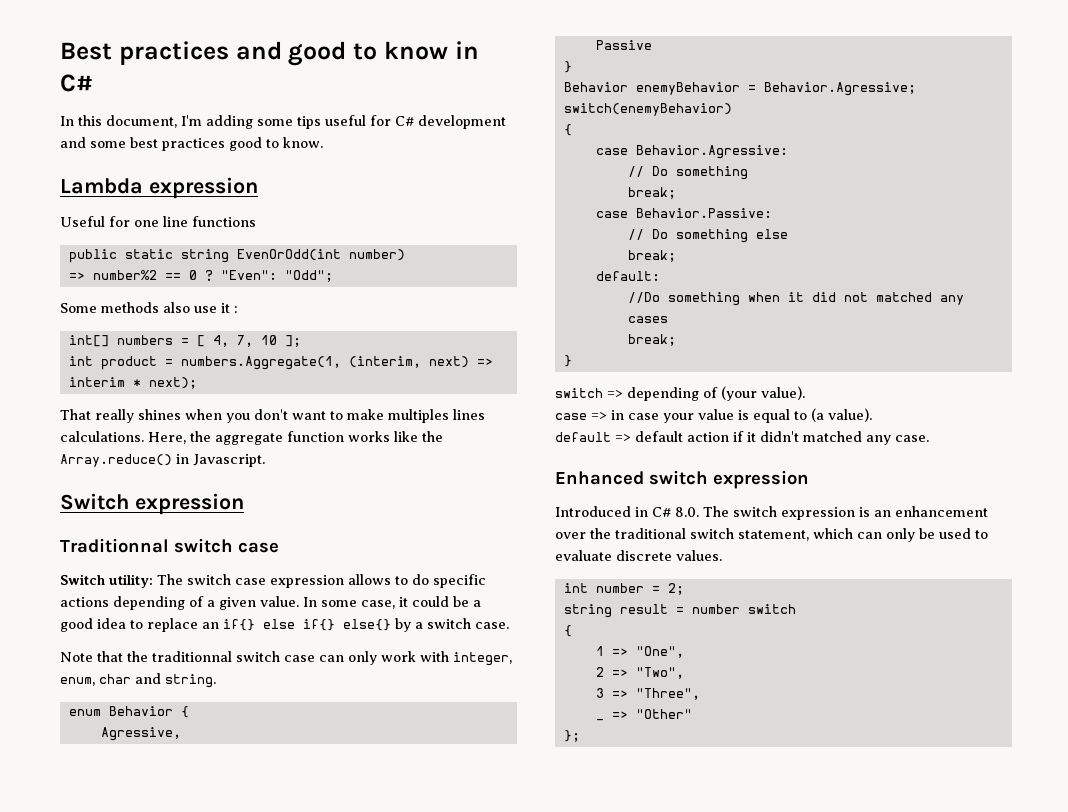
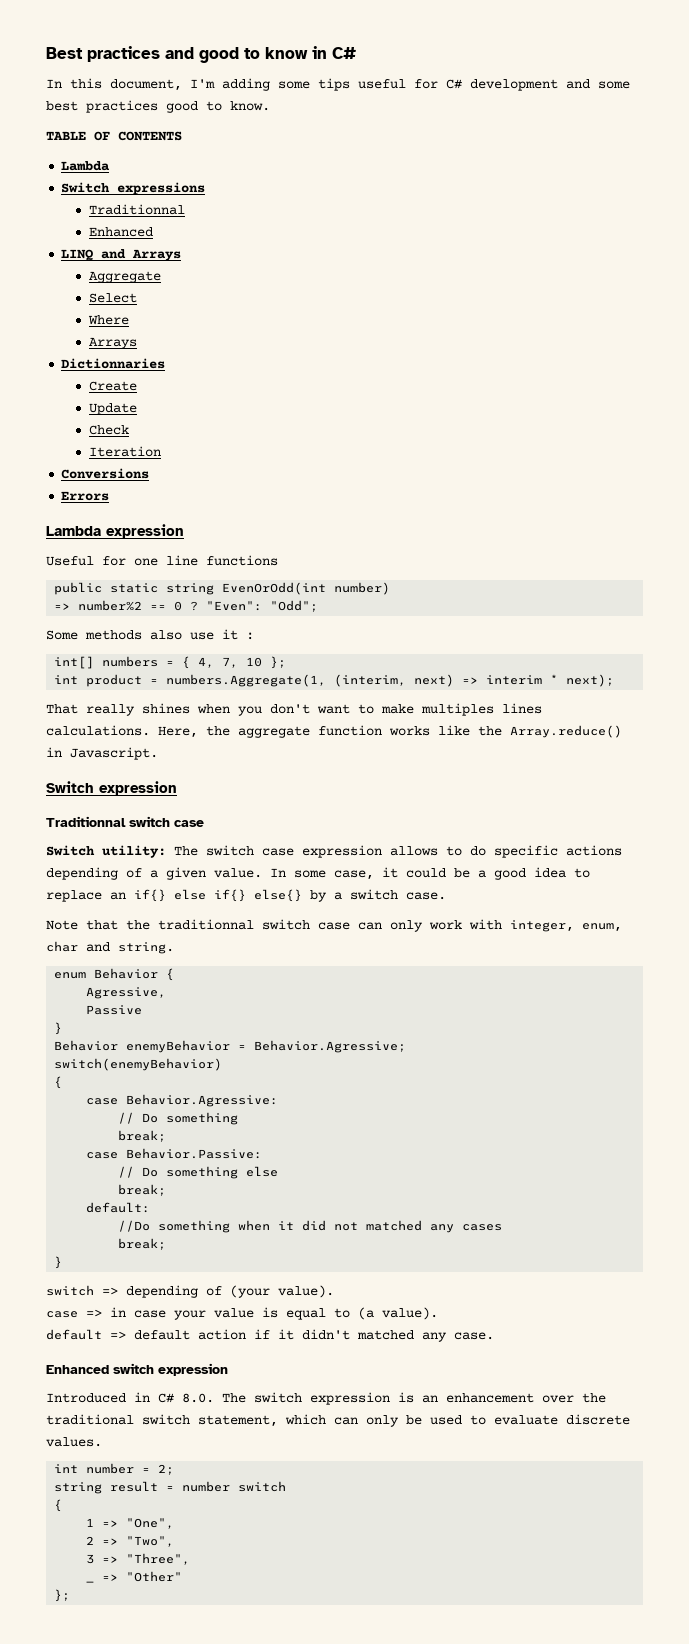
+ TABLE OF CONTENTS
+ Lambda
+ Switch expressions
+ Traditionnal
+ Enhanced
+ LINQ and Arrays
+ Aggregate
+ Select
+ Where
+ Arrays
+ Dictionnaries
+ Create
+ Update
+ Check
+ Iteration
+ Conversions
+ Errors
- int[] numbers = [ 4, 7, 10 ];
+ int[] numbers = { 4, 7, 10 };

